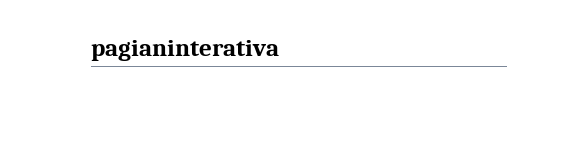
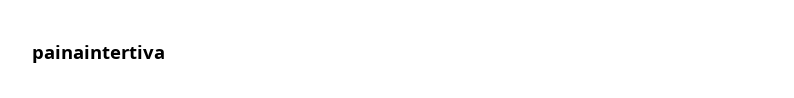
- pagianinterativa
+ painaintertiva

